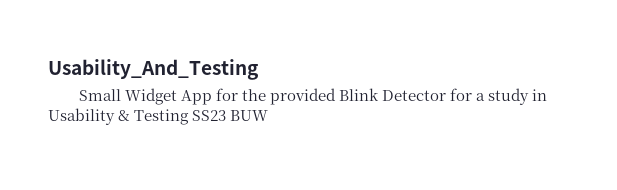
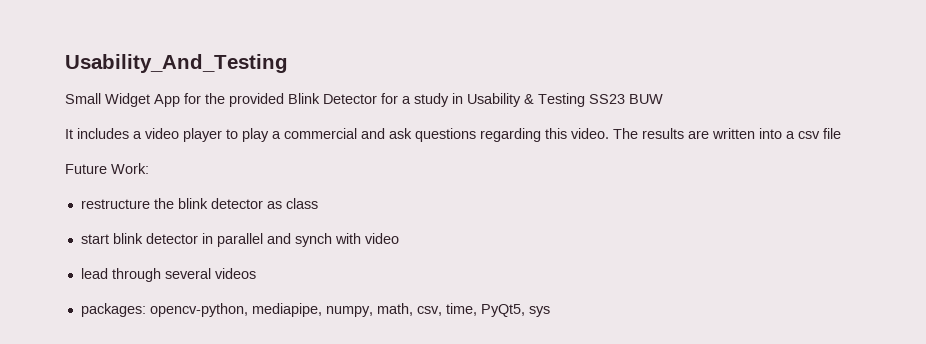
+ It includes a video player to play a commercial and ask questions regarding this video. The results are written into a csv file
+ Future Work:
+ restructure the blink detector as class
+ start blink detector in parallel and synch with video
+ lead through several videos
+ packages: opencv-python, mediapipe, numpy, math, csv, time, PyQt5, sys

